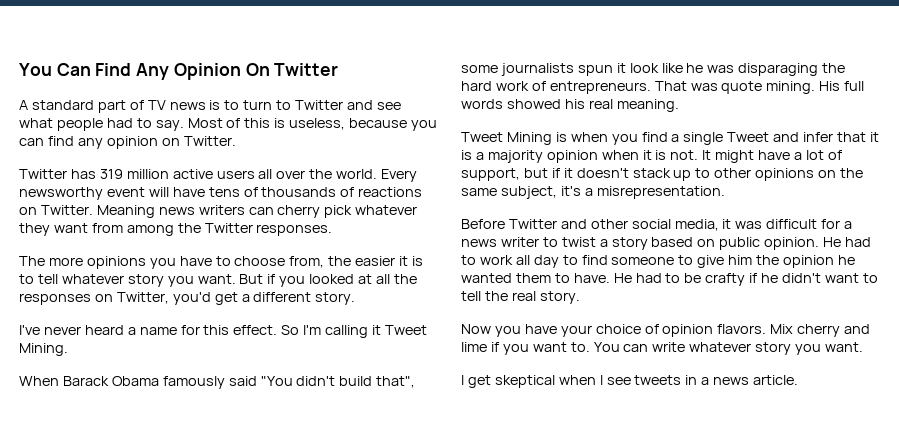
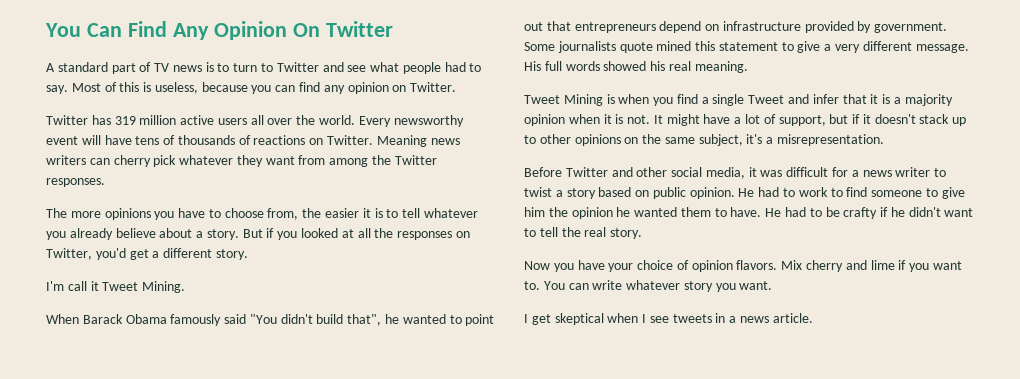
- The more opinions you have to choose from, the easier it is to tell whatever story you want.
+ The more opinions you have to choose from, the easier it is to tell whatever you already believe about a story.
- I've never heard a name for this effect. So I'm calling it Tweet Mining.
+ I'm call it Tweet Mining.
- When Barack Obama famously said "You didn't build that", some journalists spun it look like he was disparaging the hard work of entrepreneurs. That was quote mining.
+ When Barack Obama famously said "You didn't build that", he wanted to point out that entrepreneurs depend on infrastructure provided by government. Some journalists quote mined this statement to give a very different message.
- He had to work all day to find someone to give him the opinion he wanted them to have.
+ He had to work to find someone to give him the opinion he wanted them to have.

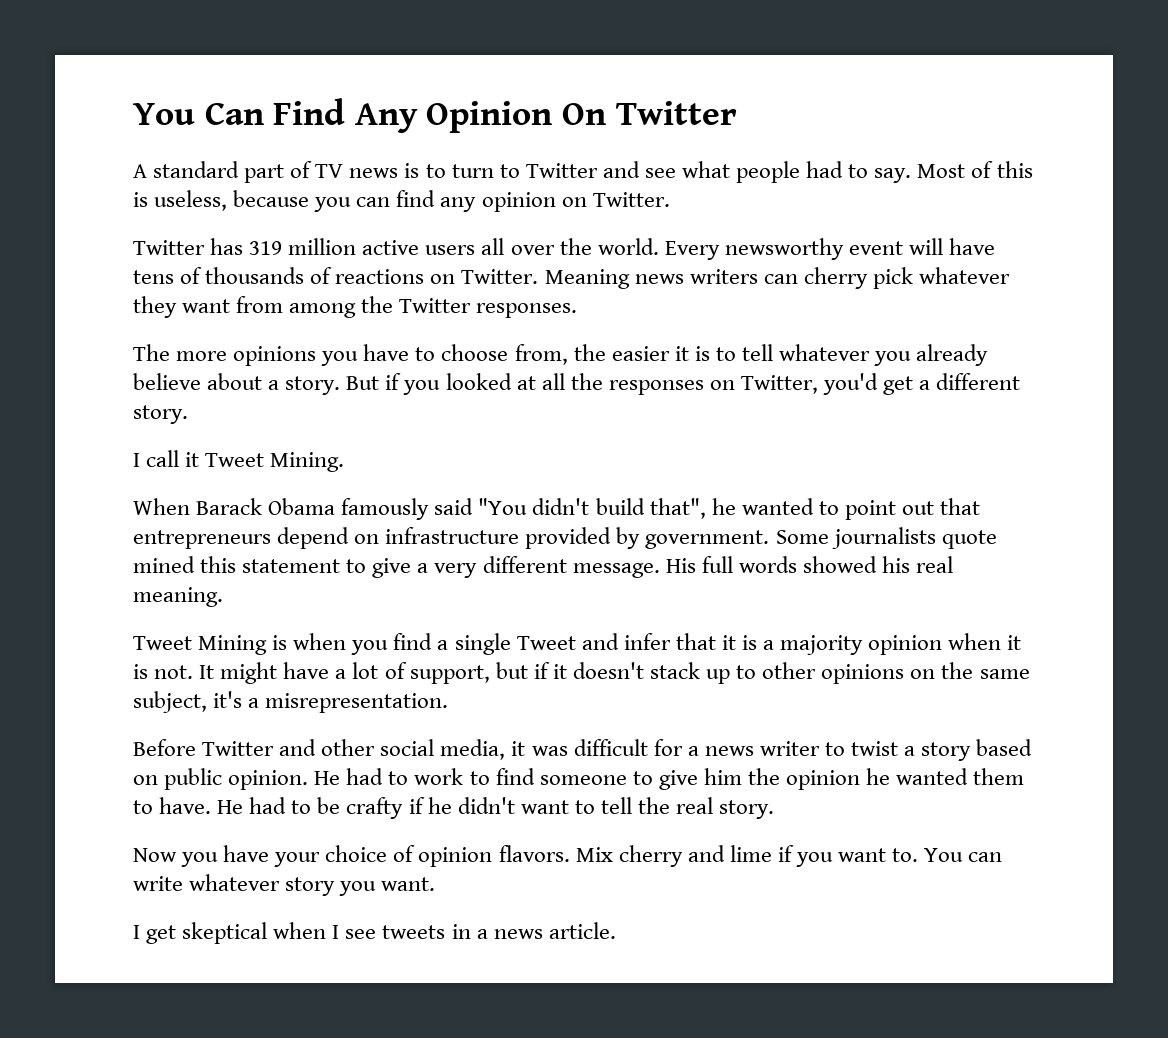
- I'm call it Tweet Mining.
+ I call it Tweet Mining.

